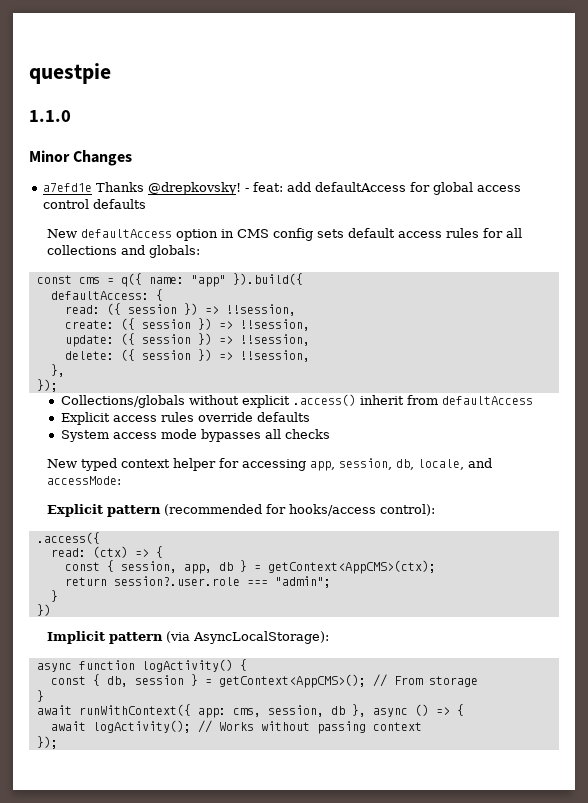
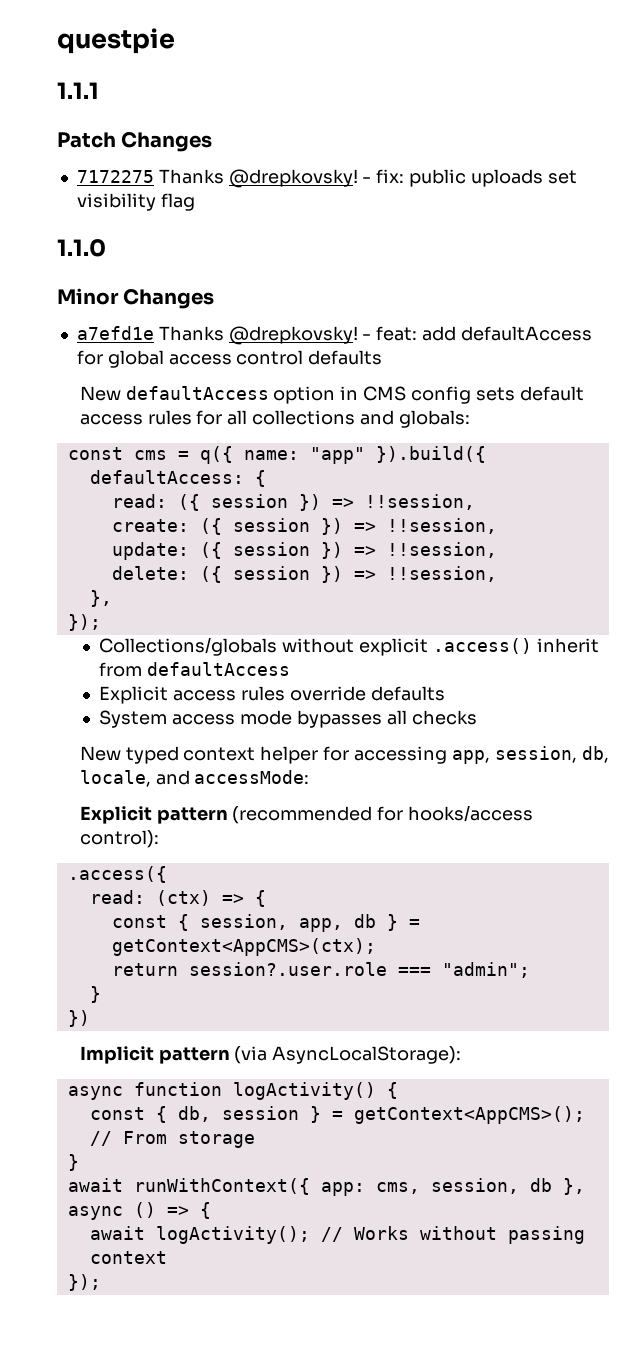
+ 1.1.1
+ Patch Changes
+ 7172275 Thanks @drepkovsky! - fix: public uploads set visibility flag

